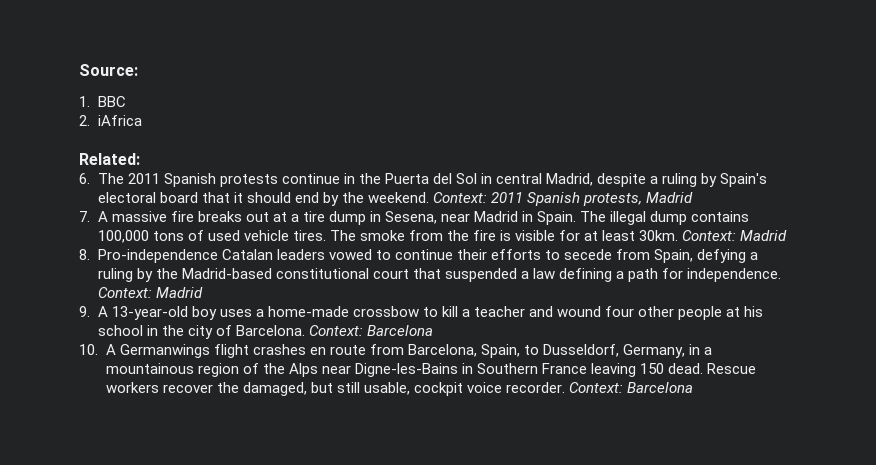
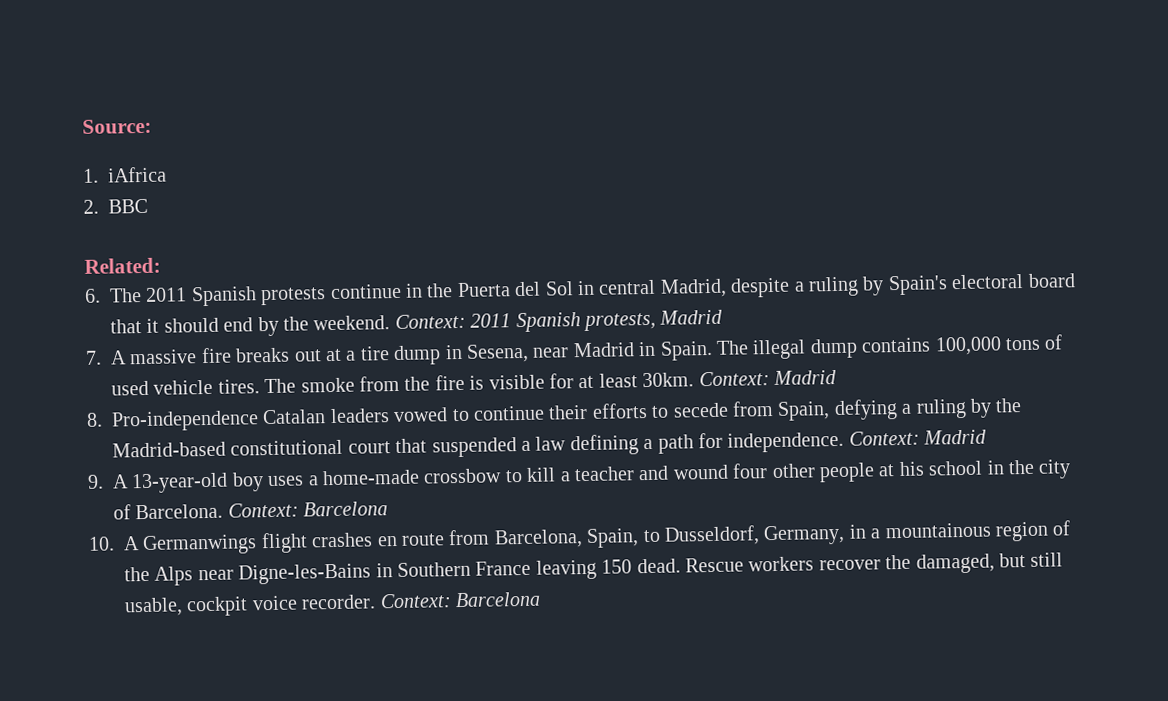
- 1. BBC
+ 1. iAfrica
- 2. iAfrica
+ 2. BBC

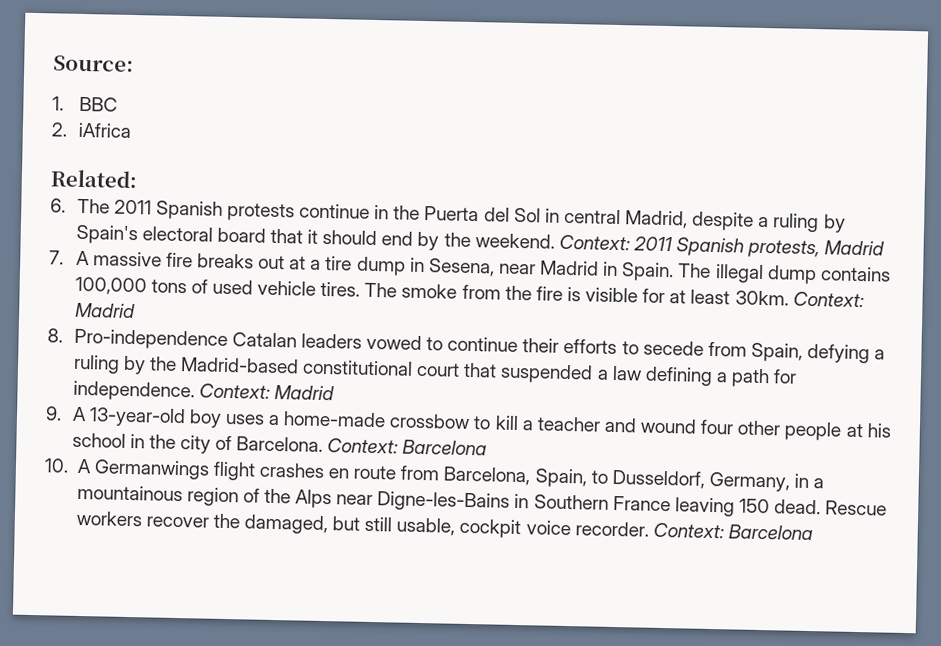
- 1. iAfrica
+ 1. BBC
- 2. BBC
+ 2. iAfrica

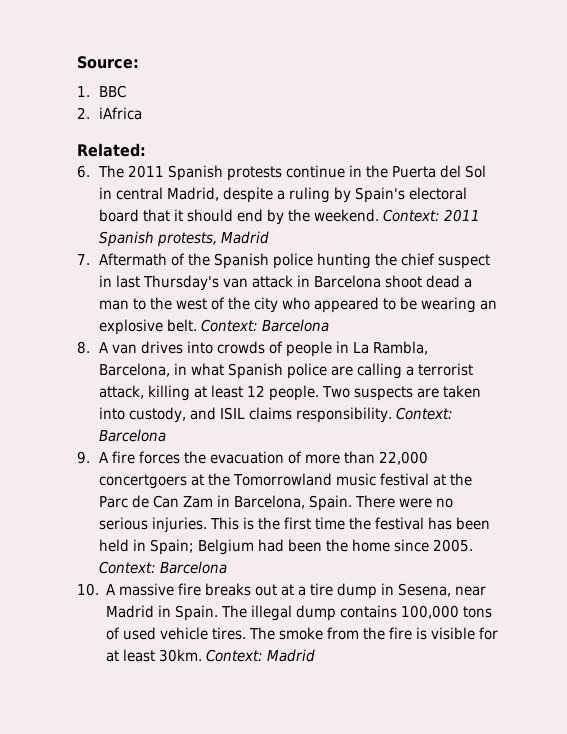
- 7. A massive fire breaks out at a tire dump in Sesena, near Madrid in Spain.
+ 7. Aftermath of the Spanish police hunting the chief suspect in last Thursday's van attack in Barcelona shoot dead a man to the west of the city who appeared to be wearing an explosive belt. Context: Barcelona
+ 8. A van drives into crowds of people in La Rambla, Barcelona, in what Spanish police are calling a terrorist attack, killing at least 12 people. Two suspects are taken into custody, and ISIL claims responsibility. Context: Barcelona
+ 9. A fire forces the evacuation of more than 22,000 concertgoers at the Tomorrowland music festival at the Parc de Can Zam in Barcelona, Spain. There were no serious injuries. This is the first time the festival has been held in Spain; Belgium had been the home since 2005. Context: Barcelona
+ 10. A massive fire breaks out at a tire dump in Sesena, near Madrid in Spain.
- 8. Pro-independence Catalan leaders vowed to continue their efforts to secede from Spain, defying a ruling by the Madrid-based constitutional court that suspended a law defining a path for independence. Context: Madrid
- 9. A 13-year-old boy uses a home-made crossbow to kill a teacher and wound four other people at his school in the city of Barcelona. Context: Barcelona
- 10. A Germanwings flight crashes en route from Barcelona, Spain, to Dusseldorf, Germany, in a mountainous region of the Alps near Digne-les-Bains in Southern France leaving 150 dead. Rescue workers recover the damaged, but still usable, cockpit voice recorder. Context: Barcelona

